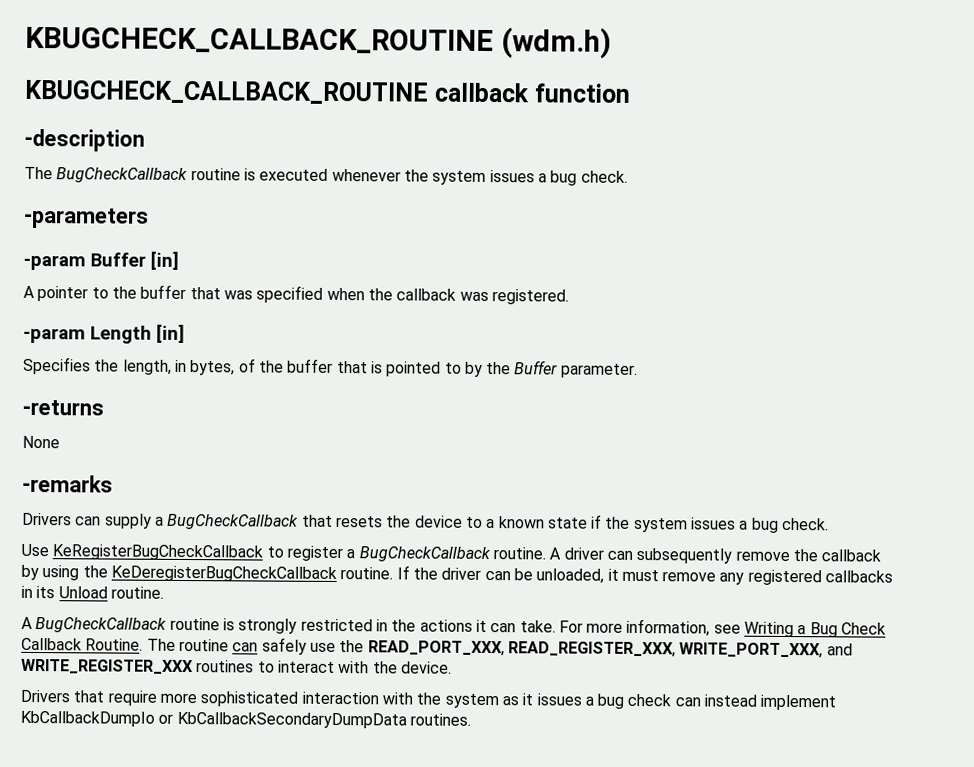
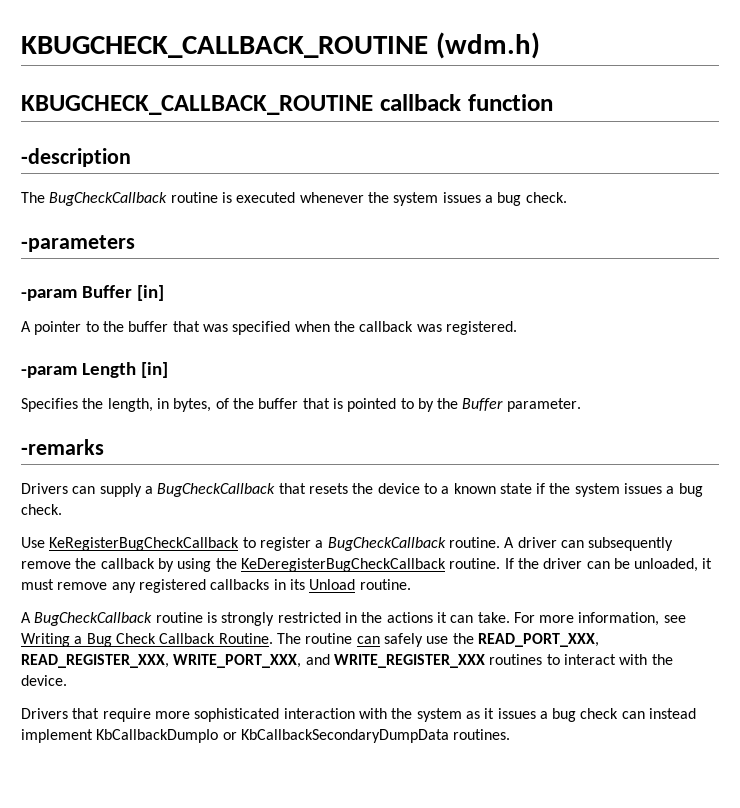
- -returns
- None

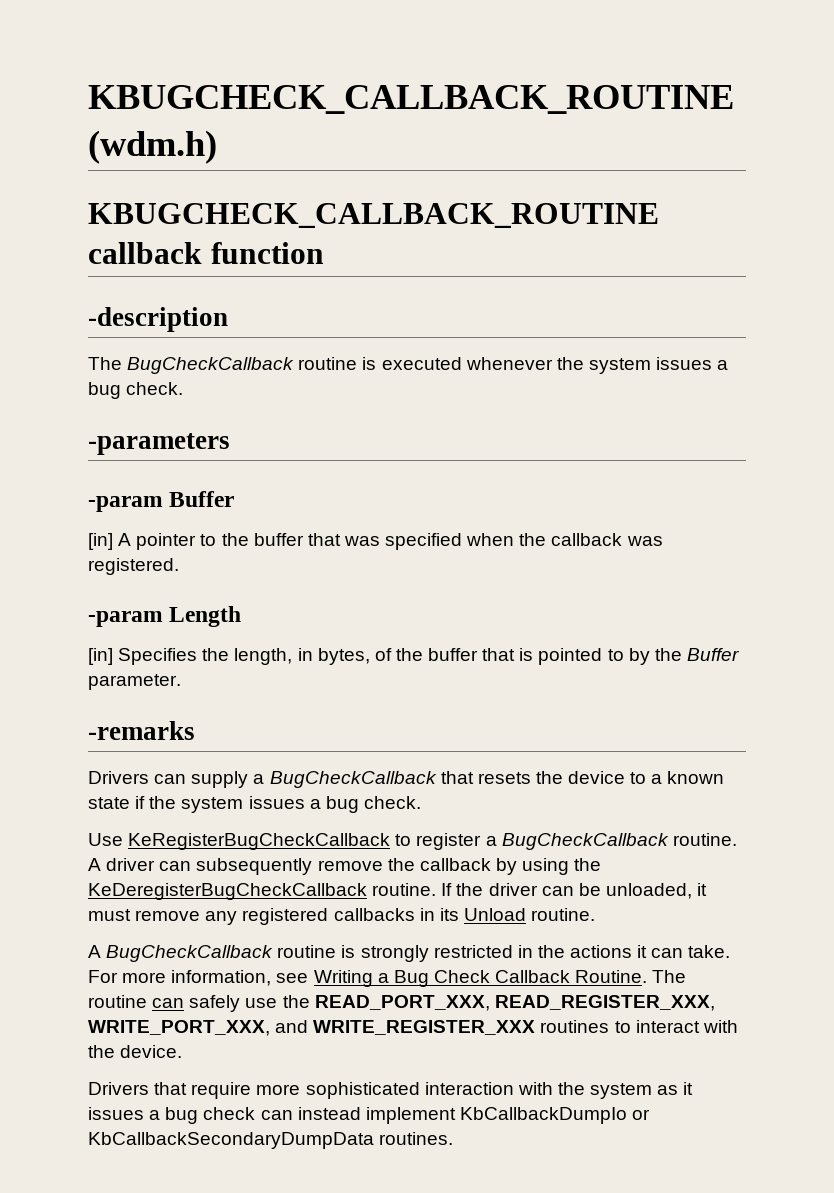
- -param Buffer [in]
- A pointer to the buffer that was specified when the callback was registered.
+ -param Buffer
+ [in] A pointer to the buffer that was specified when the callback was registered.
- -param Length [in]
- Specifies the length, in bytes, of the buffer that is pointed to by the Buffer parameter.
+ -param Length
+ [in] Specifies the length, in bytes, of the buffer that is pointed to by the Buffer parameter.

